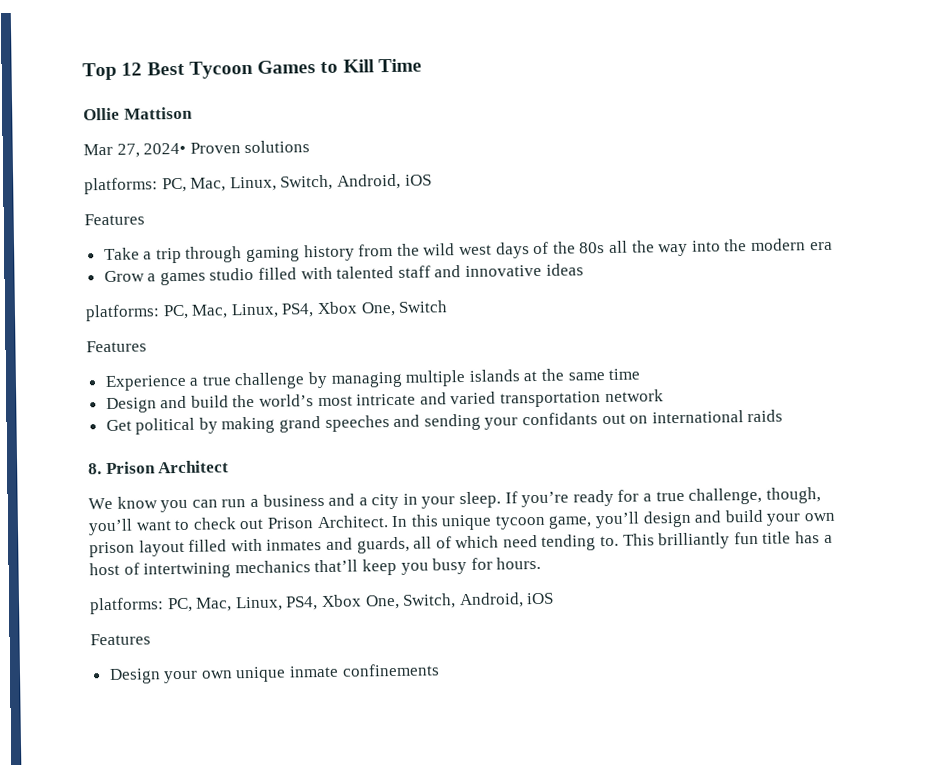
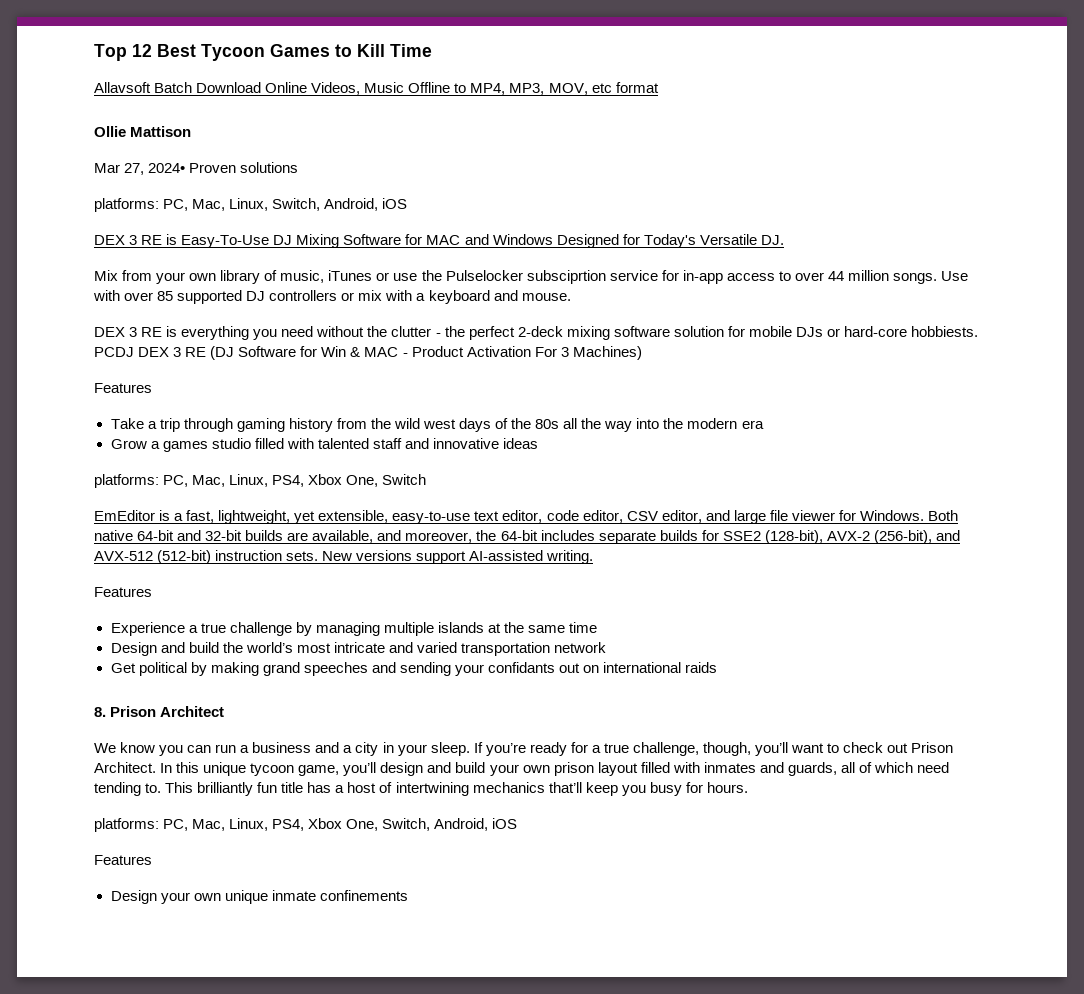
+ Allavsoft Batch Download Online Videos, Music Offline to MP4, MP3, MOV, etc format
+ DEX 3 RE is Easy-To-Use DJ Mixing Software for MAC and Windows Designed for Today's Versatile DJ.
+ Mix from your own library of music, iTunes or use the Pulselocker subsciprtion service for in-app access to over 44 million songs. Use with over 85 supported DJ controllers or mix with a keyboard and mouse.
+ DEX 3 RE is everything you need without the clutter - the perfect 2-deck mixing software solution for mobile DJs or hard-core hobbiests. PCDJ DEX 3 RE (DJ Software for Win & MAC - Product Activation For 3 Machines)
+ EmEditor is a fast, lightweight, yet extensible, easy-to-use text editor, code editor, CSV editor, and large file viewer for Windows. Both native 64-bit and 32-bit builds are available, and moreover, the 64-bit includes separate builds for SSE2 (128-bit), AVX-2 (256-bit), and AVX-512 (512-bit) instruction sets. New versions support AI-assisted writing.

